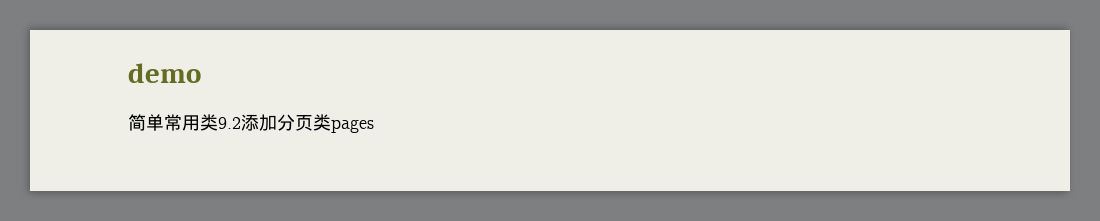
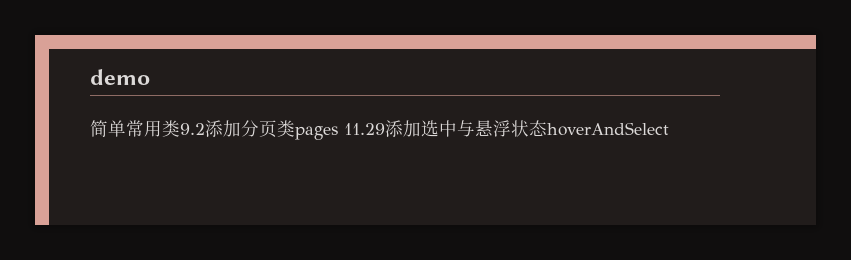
- 简单常用类9.2添加分页类pages
+ 简单常用类9.2添加分页类pages 11.29添加选中与悬浮状态hoverAndSelect

